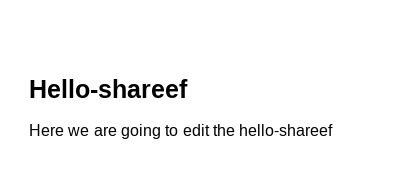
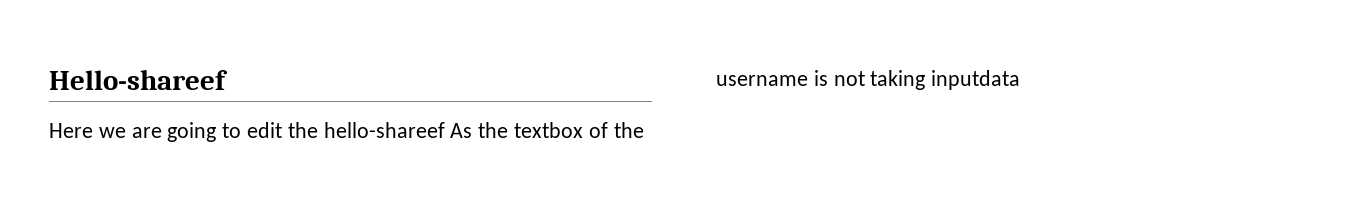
- Here we are going to edit the hello-shareef
+ Here we are going to edit the hello-shareef As the textbox of the username is not taking inputdata

